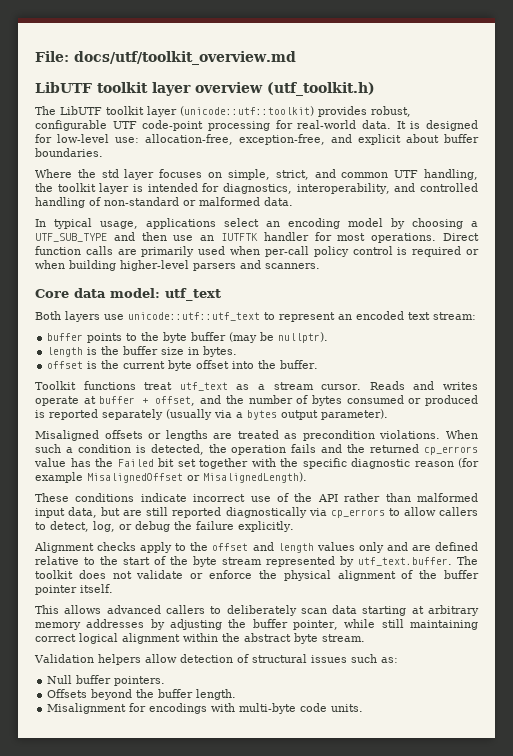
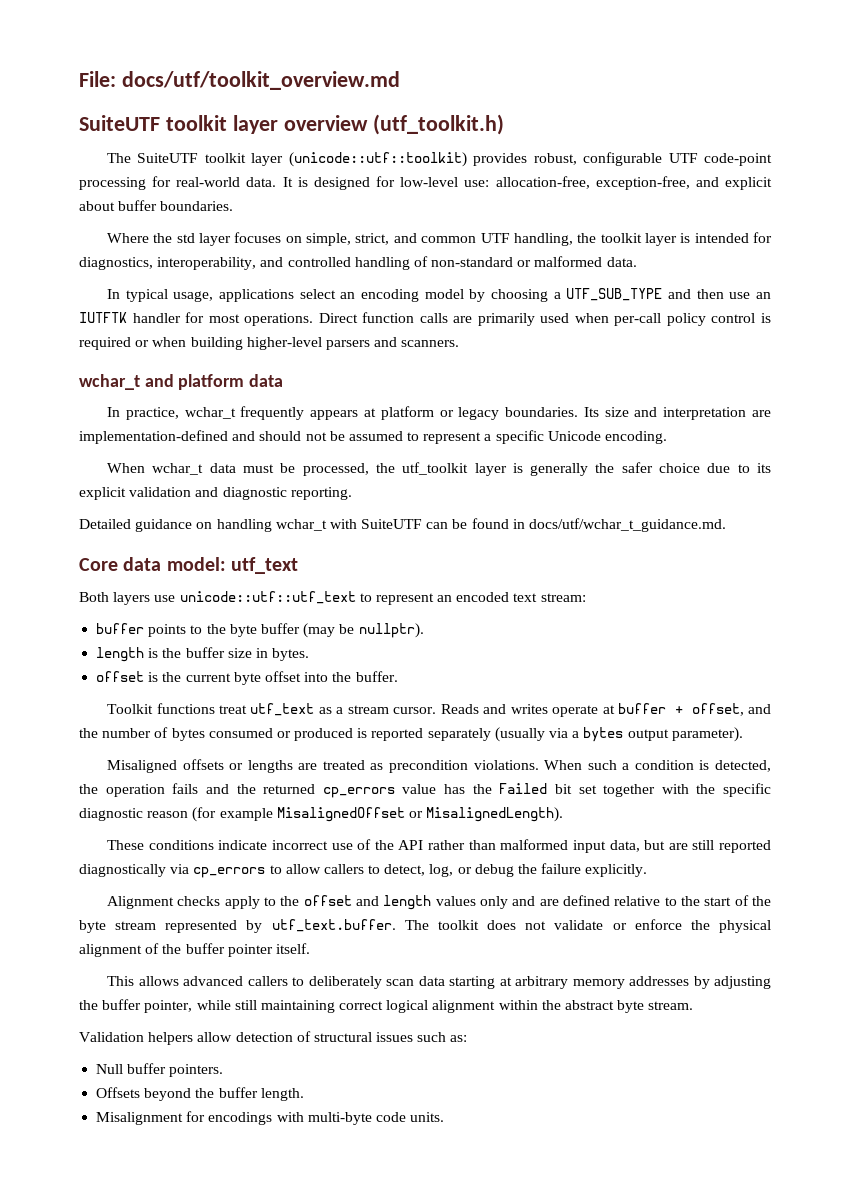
- LibUTF toolkit layer overview (utf_toolkit.h)
+ SuiteUTF toolkit layer overview (utf_toolkit.h)
- The LibUTF toolkit layer (unicode::utf::toolkit) provides robust, configurable UTF code-point processing for real-world data.
+ The SuiteUTF toolkit layer (unicode::utf::toolkit) provides robust, configurable UTF code-point processing for real-world data.
+ wchar_t and platform data
+ In practice, wchar_t frequently appears at platform or legacy boundaries. Its size and interpretation are implementation-defined and should not be assumed to represent a specific Unicode encoding.
+ When wchar_t data must be processed, the utf_toolkit layer is generally the safer choice due to its explicit validation and diagnostic reporting.
+ Detailed guidance on handling wchar_t with SuiteUTF can be found in docs/utf/wchar_t_guidance.md.

